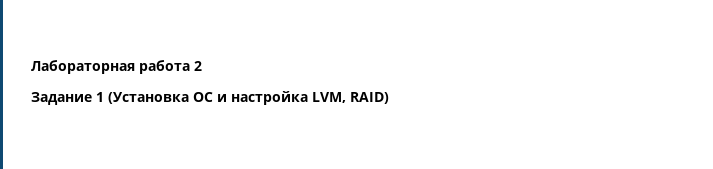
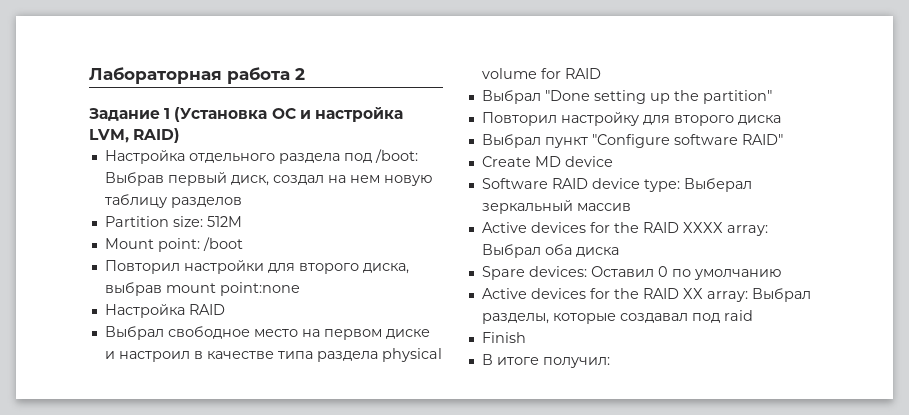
+ Настройка отдельного раздела под /boot: Выбрав первый диск, создал на нем новую таблицу разделов
+ Partition size: 512M
+ Mount point: /boot
+ Повторил настройки для второго диска, выбрав mount point:none
+ Настройка RAID
+ Выбрал свободное место на первом диске и настроил в качестве типа раздела physical volume for RAID
+ Выбрал "Done setting up the partition"
+ Повторил настройку для второго диска
+ Выбрал пункт "Configure software RAID"
+ Create MD device
+ Software RAID device type: Выберал зеркальный массив
+ Active devices for the RAID XXXX array: Выбрал оба диска
+ Spare devices: Оставил 0 по умолчанию
+ Active devices for the RAID XX array: Выбрал разделы, которые создавал под raid
+ Finish
+ В итоге получил:

